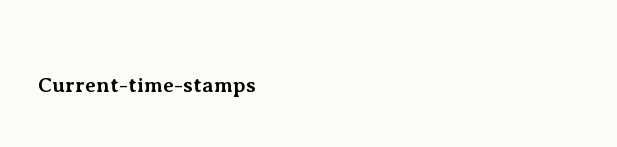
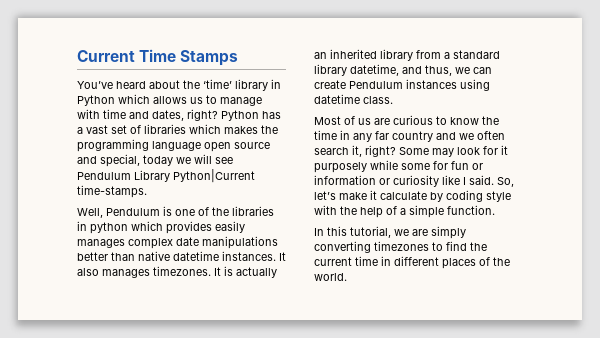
- Current-time-stamps
+ Current Time Stamps
+ You’ve heard about the ‘time’ library in Python which allows us to manage with time and dates, right? Python has a vast set of libraries which makes the programming language open source and special, today we will see Pendulum Library Python|Current time-stamps.
+ Well, Pendulum is one of the libraries in python which provides easily manages complex date manipulations better than native datetime instances. It also manages timezones. It is actually an inherited library from a standard library datetime, and thus, we can create Pendulum instances using datetime class.
+ Most of us are curious to know the time in any far country and we often search it, right? Some may look for it purposely while some for fun or information or curiosity like I said. So, let’s make it calculate by coding style with the help of a simple function.
+ In this tutorial, we are simply converting timezones to find the current time in different places of the world.

